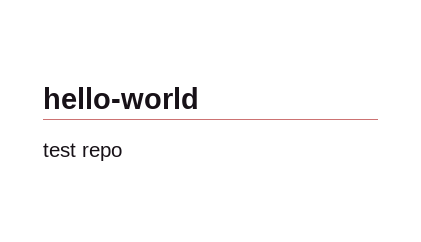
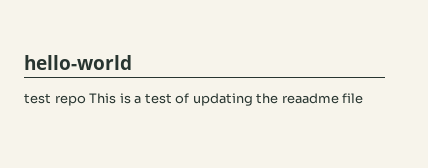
- test repo
+ test repo This is a test of updating the reaadme file

